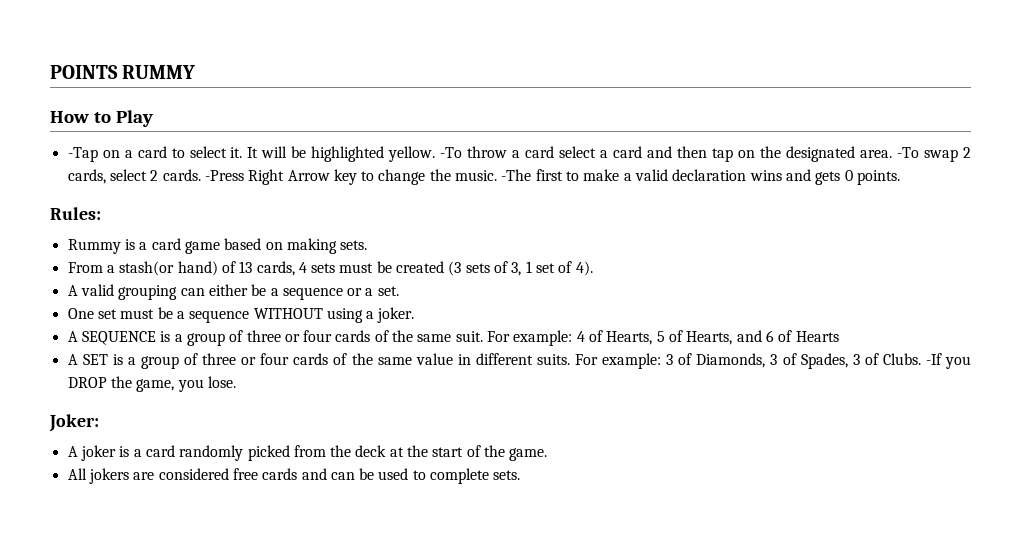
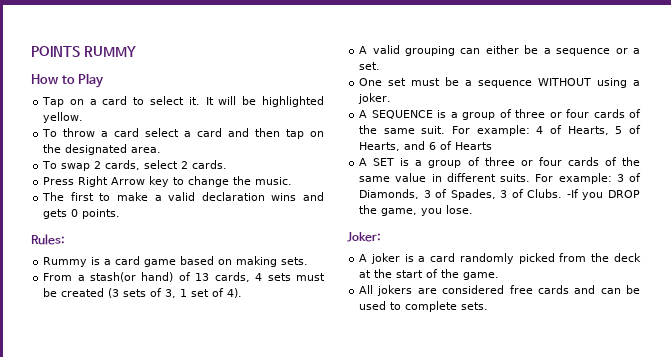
- -Tap on a card to select it.
+ Tap on a card to select it.
- It will be highlighted yellow. -To throw a card select a card and then tap on the designated area. -To swap 2 cards, select 2 cards. -Press Right Arrow key to change the music. -The first to make a valid declaration wins and gets 0 points.
+ It will be highlighted yellow.
+ To throw a card select a card and then tap on the designated area.
+ To swap 2 cards, select 2 cards.
+ Press Right Arrow key to change the music.
+ The first to make a valid declaration wins and gets 0 points.

